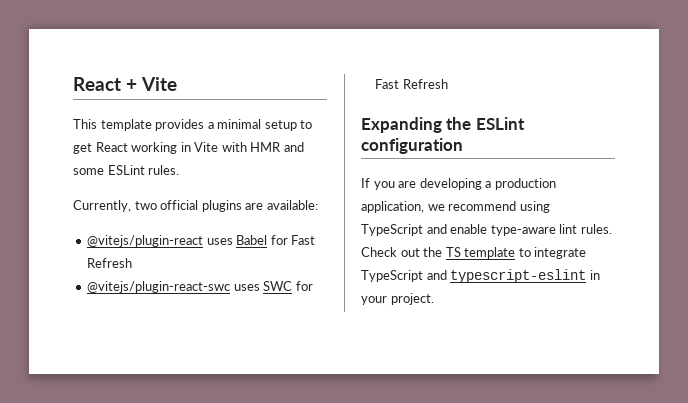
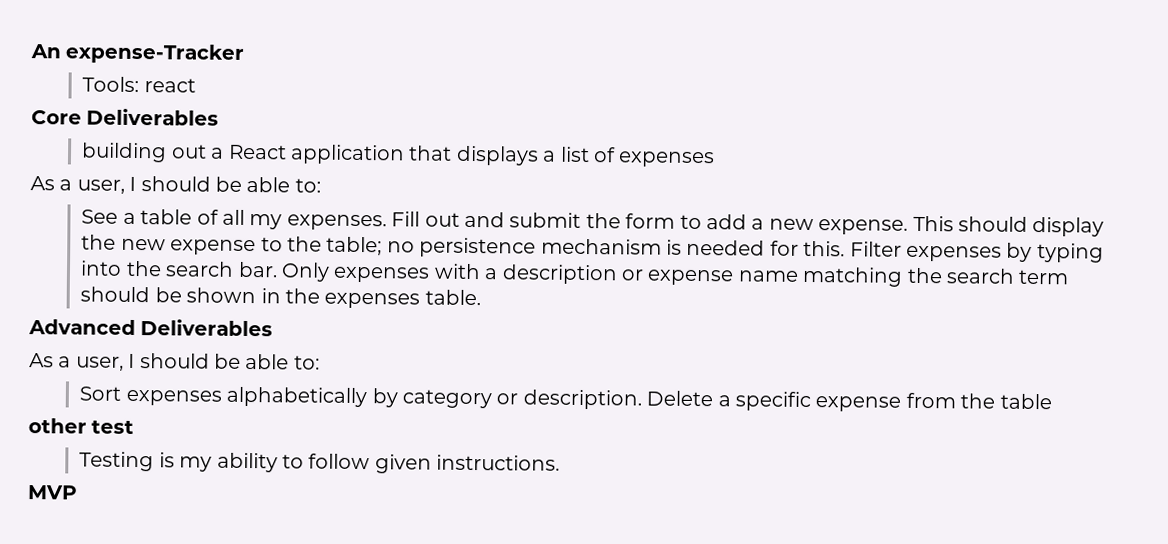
- React + Vite
- This template provides a minimal setup to get React working in Vite with HMR and some ESLint rules.
- Currently, two official plugins are available:
- @vitejs/plugin-react uses Babel for Fast Refresh
- @vitejs/plugin-react-swc uses SWC for Fast Refresh
- Expanding the ESLint configuration
- If you are developing a production application, we recommend using TypeScript and enable type-aware lint rules. Check out the TS template to integrate TypeScript and typescript-eslint in your project.
+ An expense-Tracker
+ Tools: react
+ Core Deliverables
+ building out a React application that displays a list of expenses
+ As a user, I should be able to:
+ See a table of all my expenses. Fill out and submit the form to add a new expense. This should display the new expense to the table; no persistence mechanism is needed for this. Filter expenses by typing into the search bar. Only expenses with a description or expense name matching the search term should be shown in the expenses table.
+ Advanced Deliverables
+ As a user, I should be able to:
+ Sort expenses alphabetically by category or description. Delete a specific expense from the table
+ other test
+ Testing is my ability to follow given instructions.
+ MVP

